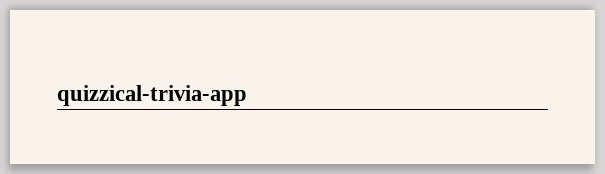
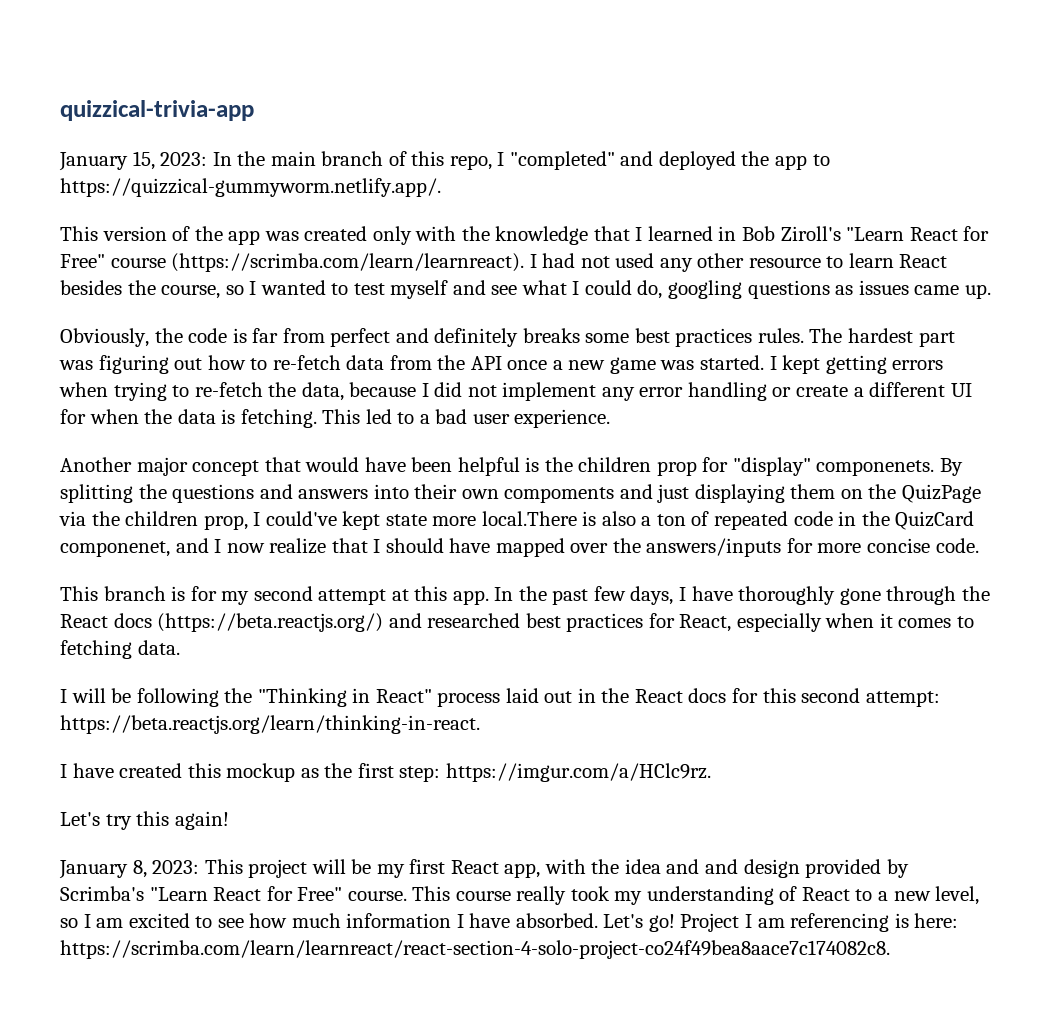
+ January 15, 2023: In the main branch of this repo, I "completed" and deployed the app to https://quizzical-gummyworm.netlify.app/.
+ This version of the app was created only with the knowledge that I learned in Bob Ziroll's "Learn React for Free" course (https://scrimba.com/learn/learnreact). I had not used any other resource to learn React besides the course, so I wanted to test myself and see what I could do, googling questions as issues came up.
+ Obviously, the code is far from perfect and definitely breaks some best practices rules. The hardest part was figuring out how to re-fetch data from the API once a new game was started. I kept getting errors when trying to re-fetch the data, because I did not implement any error handling or create a different UI for when the data is fetching. This led to a bad user experience.
+ Another major concept that would have been helpful is the children prop for "display" componenets. By splitting the questions and answers into their own compoments and just displaying them on the QuizPage via the children prop, I could've kept state more local.There is also a ton of repeated code in the QuizCard componenet, and I now realize that I should have mapped over the answers/inputs for more concise code.
+ This branch is for my second attempt at this app. In the past few days, I have thoroughly gone through the React docs (https://beta.reactjs.org/) and researched best practices for React, especially when it comes to fetching data.
+ I will be following the "Thinking in React" process laid out in the React docs for this second attempt: https://beta.reactjs.org/learn/thinking-in-react.
+ I have created this mockup as the first step: https://imgur.com/a/HClc9rz.
+ Let's try this again!
+ January 8, 2023: This project will be my first React app, with the idea and and design provided by Scrimba's "Learn React for Free" course. This course really took my understanding of React to a new level, so I am excited to see how much information I have absorbed. Let's go! Project I am referencing is here: https://scrimba.com/learn/learnreact/react-section-4-solo-project-co24f49bea8aace7c174082c8.

